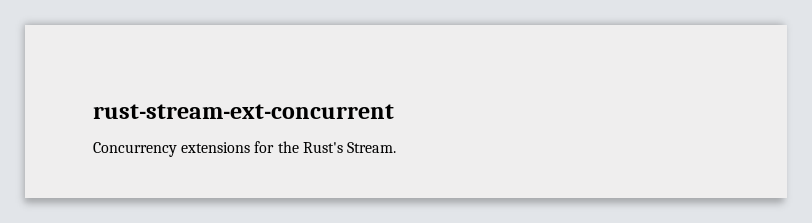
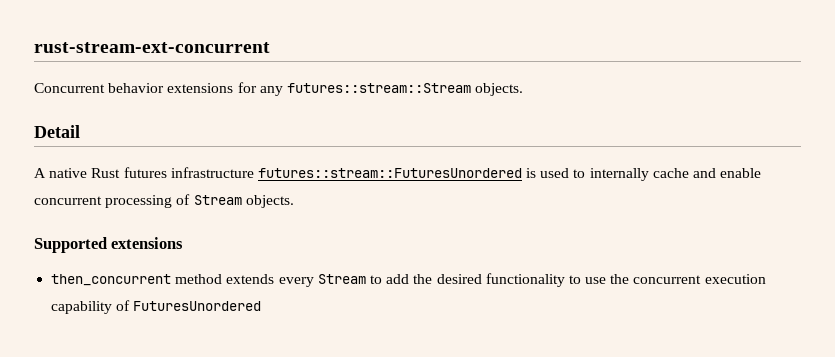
- Concurrency extensions for the Rust's Stream.
+ Concurrent behavior extensions for any futures::stream::Stream objects.
+ Detail
+ A native Rust futures infrastructure futures::stream::FuturesUnordered is used to internally cache and enable concurrent processing of Stream objects.
+ Supported extensions
+ then_concurrent method extends every Stream to add the desired functionality to use the concurrent execution capability of FuturesUnordered

